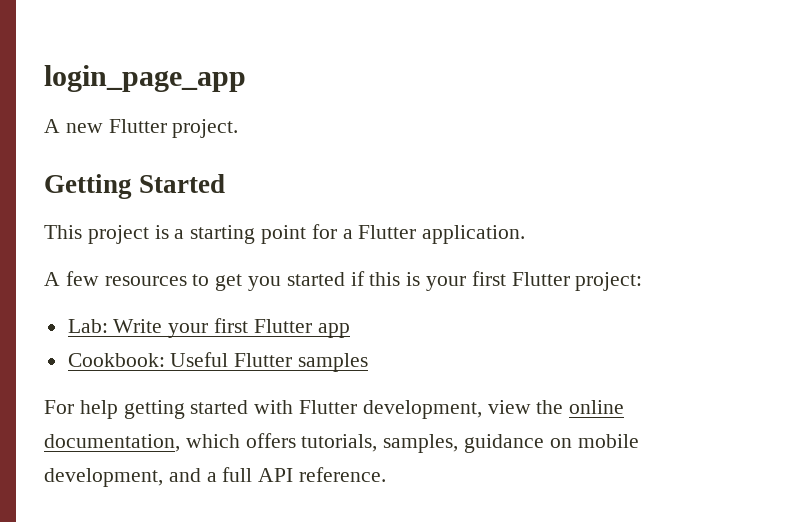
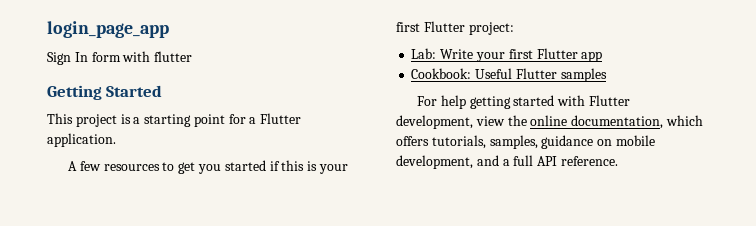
- A new Flutter project.
+ Sign In form with flutter

